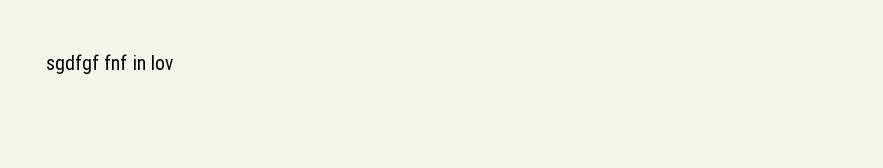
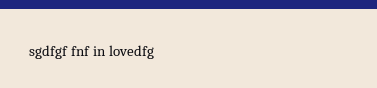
- sgdfgf fnf in lov
+ sgdfgf fnf in lovedfg

